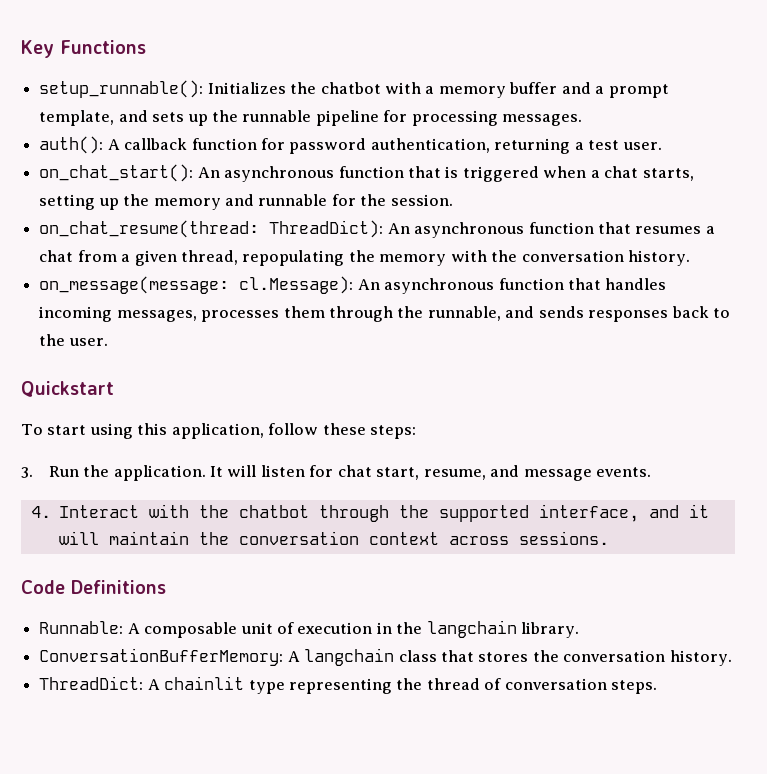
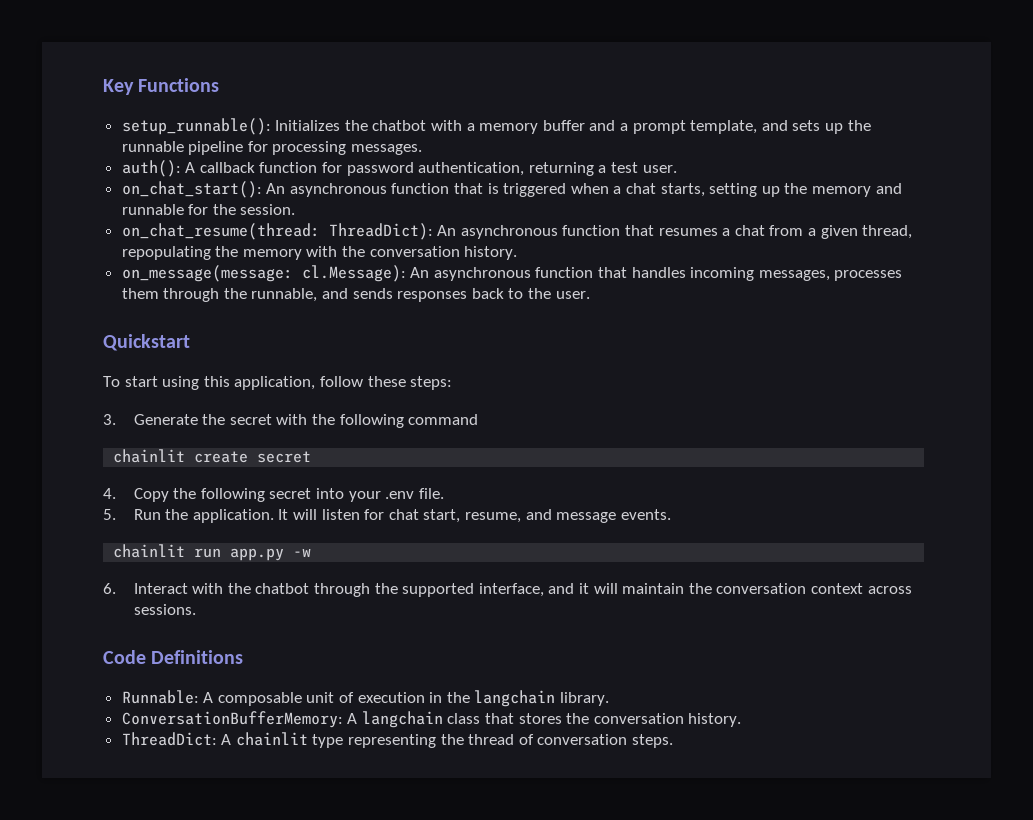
- 3. Run the application.
+ 3. Generate the secret with the following command
+ chainlit create secret
+ 4. Copy the following secret into your .env file.
+ 5. Run the application.
- 4. Interact with the chatbot through the supported interface, and it will maintain the conversation context across sessions.
+ chainlit run app.py -w
+ 6. Interact with the chatbot through the supported interface, and it will maintain the conversation context across sessions.

